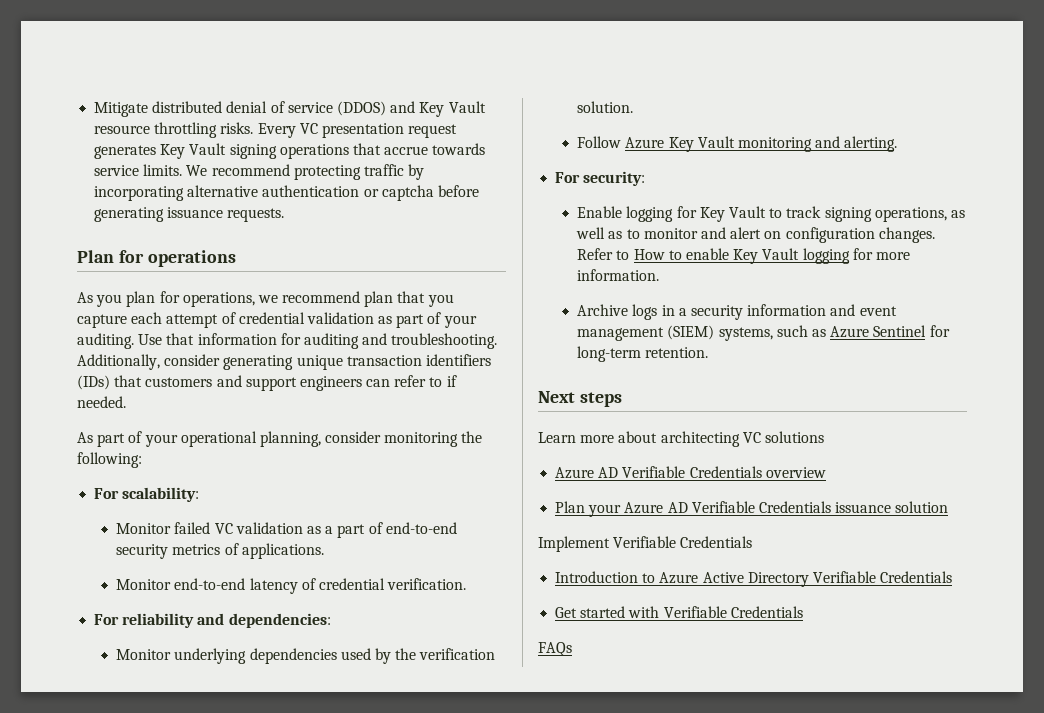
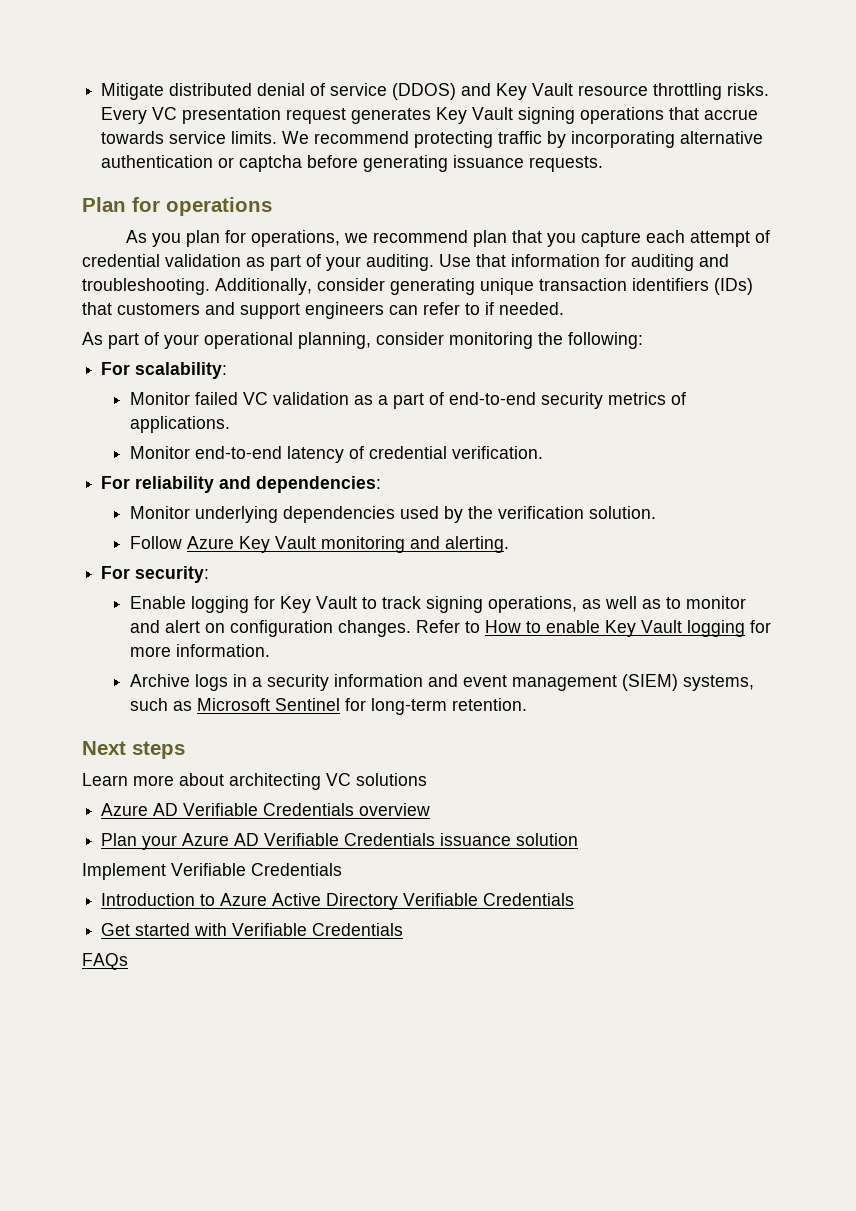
- Archive logs in a security information and event management (SIEM) systems, such as Azure Sentinel for long-term retention.
+ Archive logs in a security information and event management (SIEM) systems, such as Microsoft Sentinel for long-term retention.

